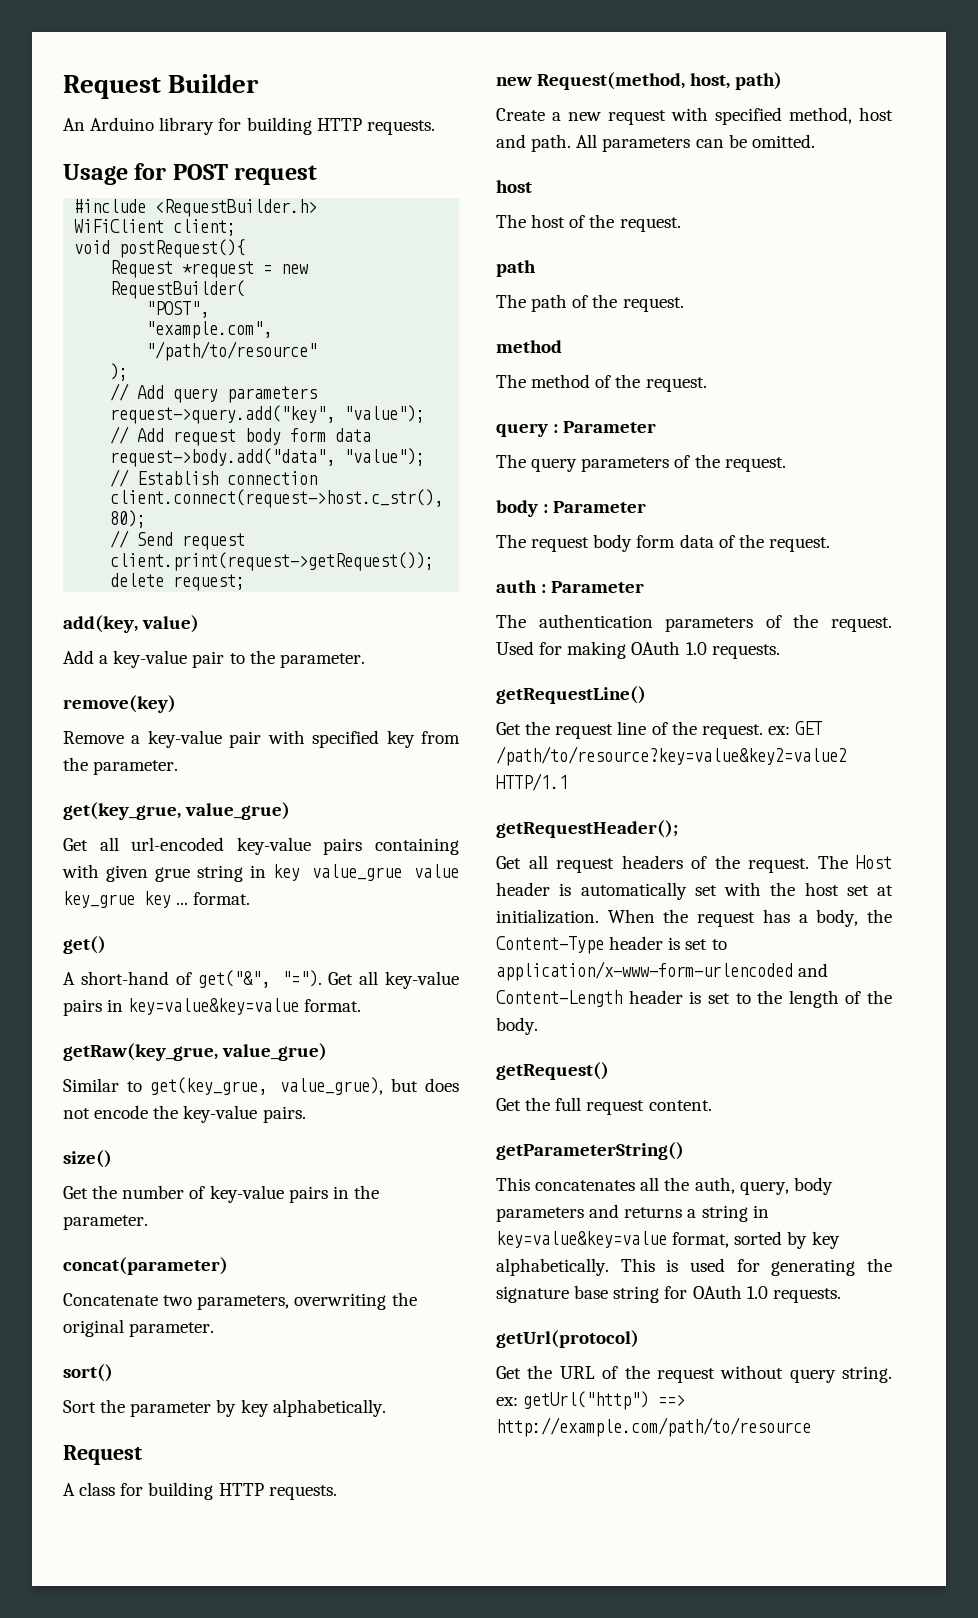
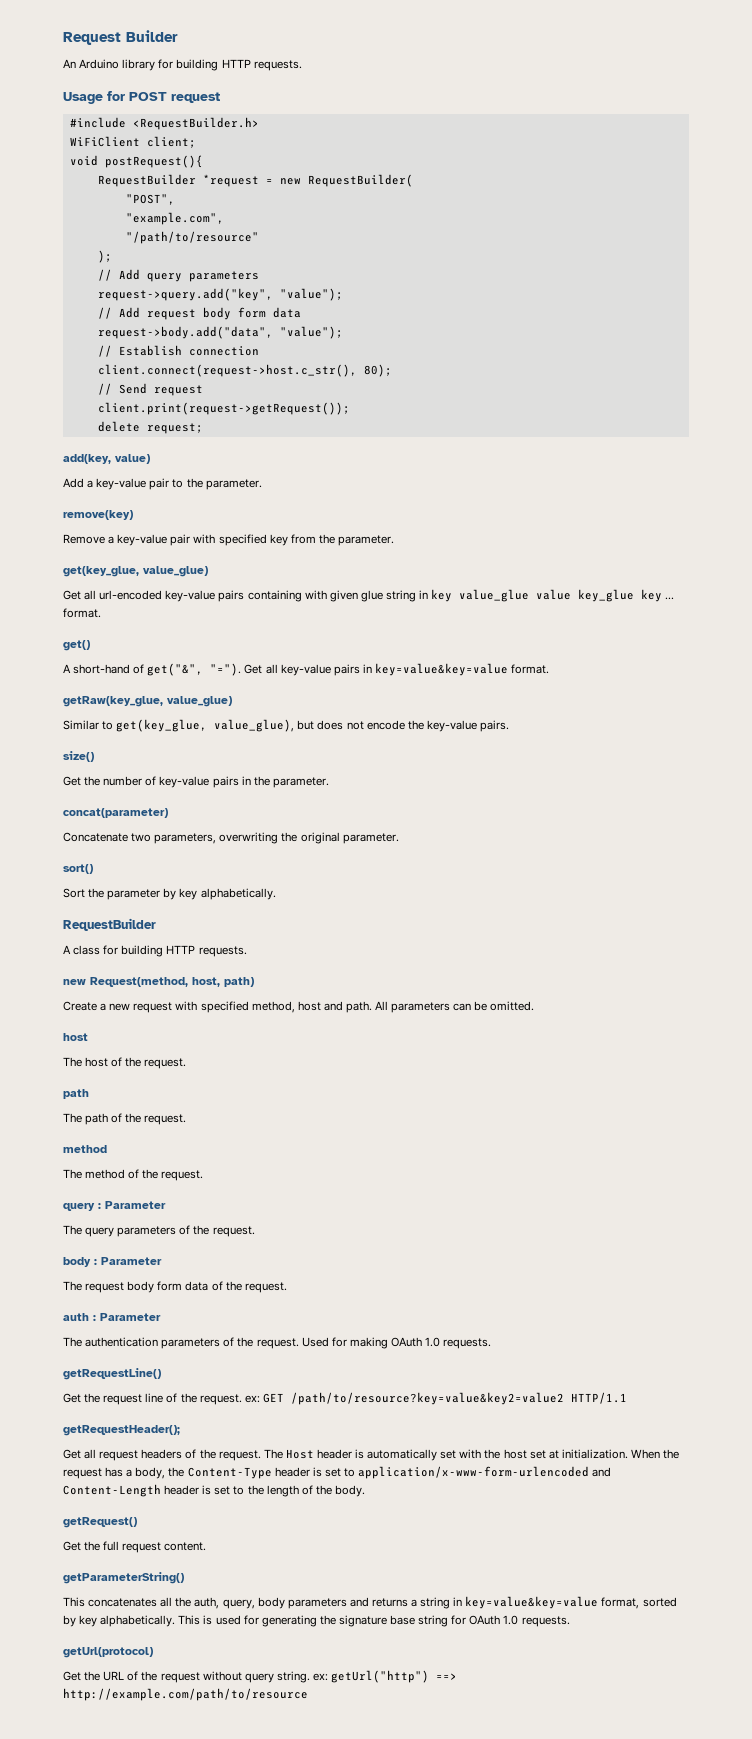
- Request *request = new RequestBuilder(
+ RequestBuilder *request = new RequestBuilder(
- get(key_grue, value_grue)
+ get(key_glue, value_glue)
- Get all url-encoded key-value pairs containing with given grue string in key value_grue value key_grue key ... format.
+ Get all url-encoded key-value pairs containing with given glue string in key value_glue value key_glue key ... format.
- getRaw(key_grue, value_grue)
+ getRaw(key_glue, value_glue)
- Similar to get(key_grue, value_grue), but does not encode the key-value pairs.
+ Similar to get(key_glue, value_glue), but does not encode the key-value pairs.
  Sort the parameter by key alphabetically.
- Request
+ RequestBuilder

